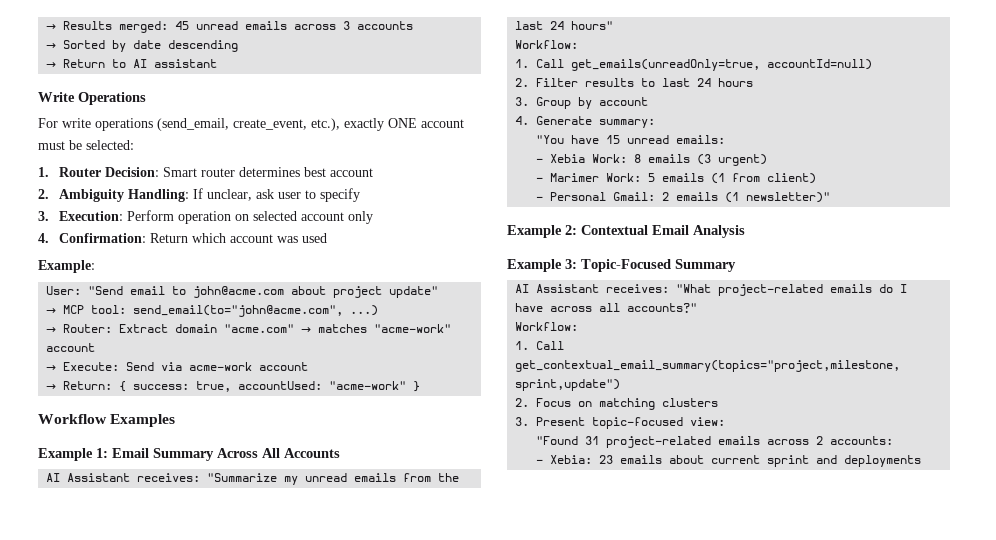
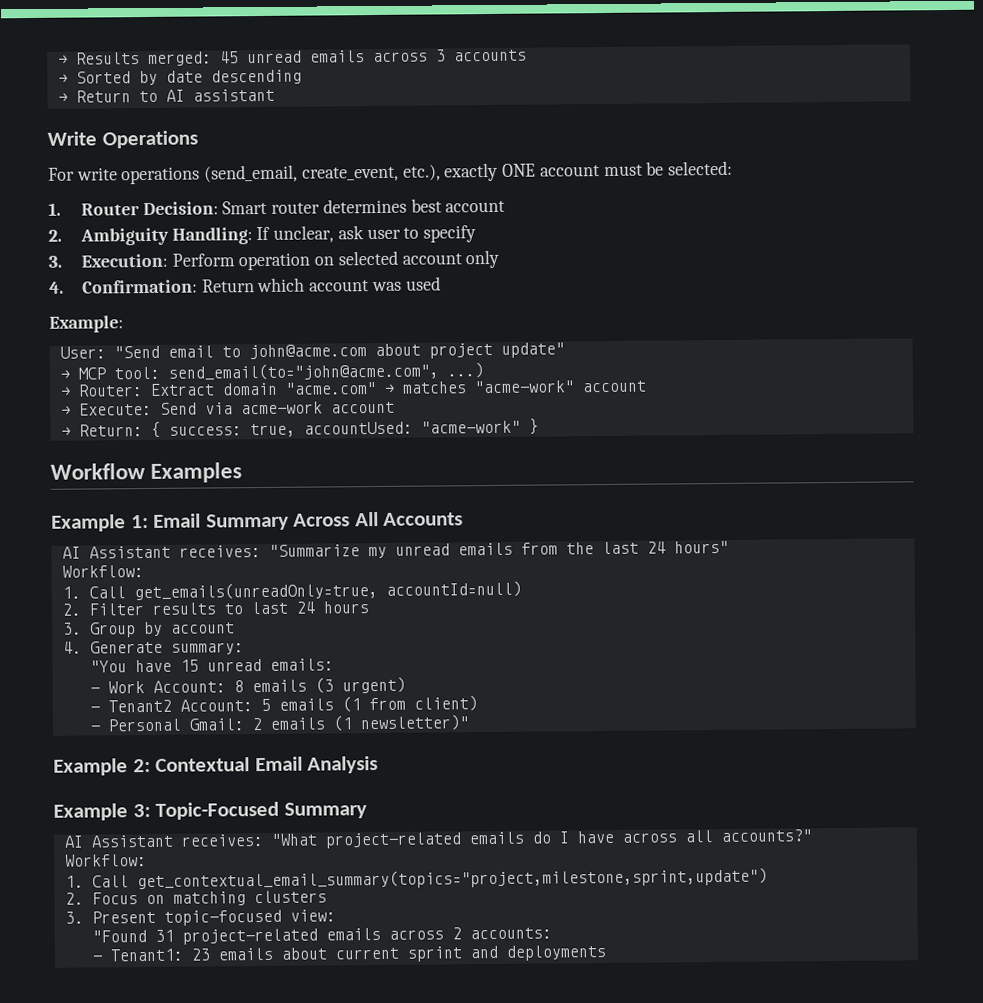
- - Xebia Work: 8 emails (3 urgent)
+ - Work Account: 8 emails (3 urgent)
- - Marimer Work: 5 emails (1 from client)
+ - Tenant2 Account: 5 emails (1 from client)
- - Xebia: 23 emails about current sprint and deployments
+ - Tenant1: 23 emails about current sprint and deployments

